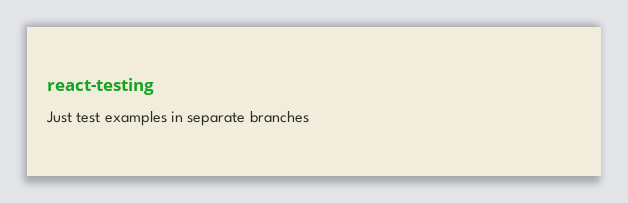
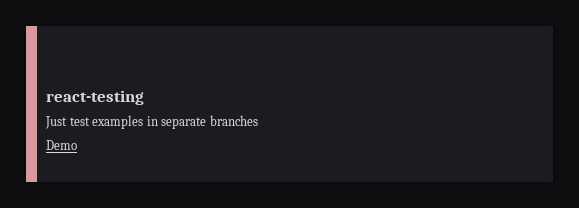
+ Demo

